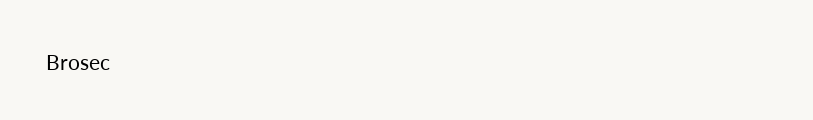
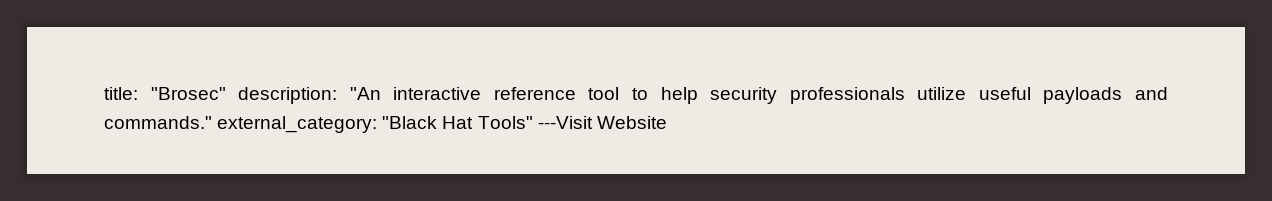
- Brosec
+ title: "Brosec" description: "An interactive reference tool to help security professionals utilize useful payloads and commands." external_category: "Black Hat Tools" ---Visit Website

